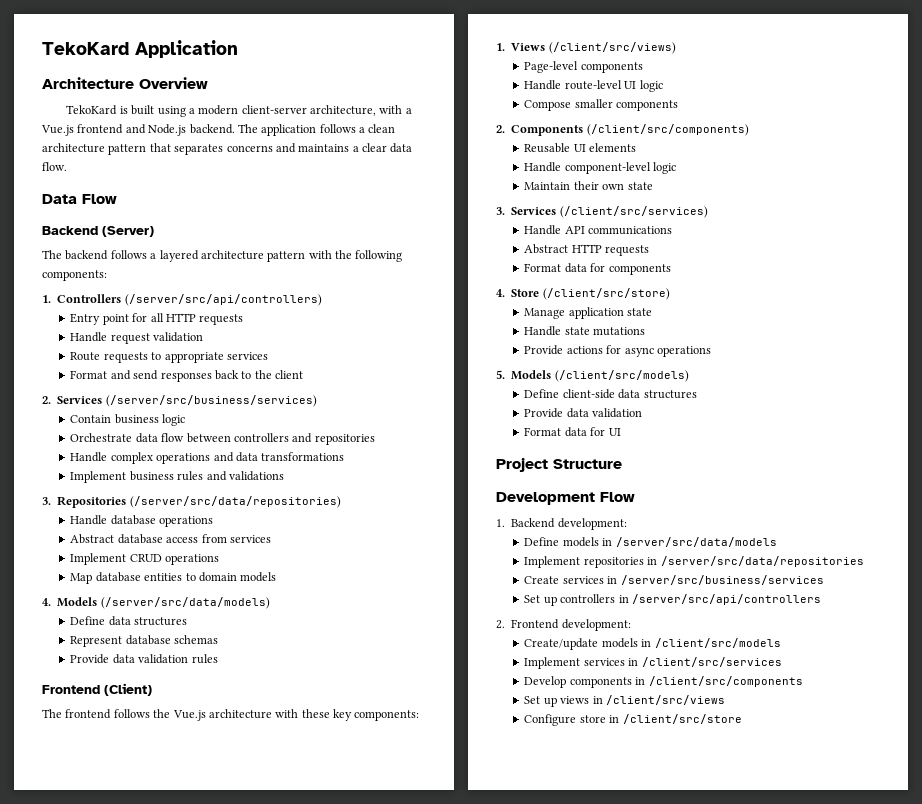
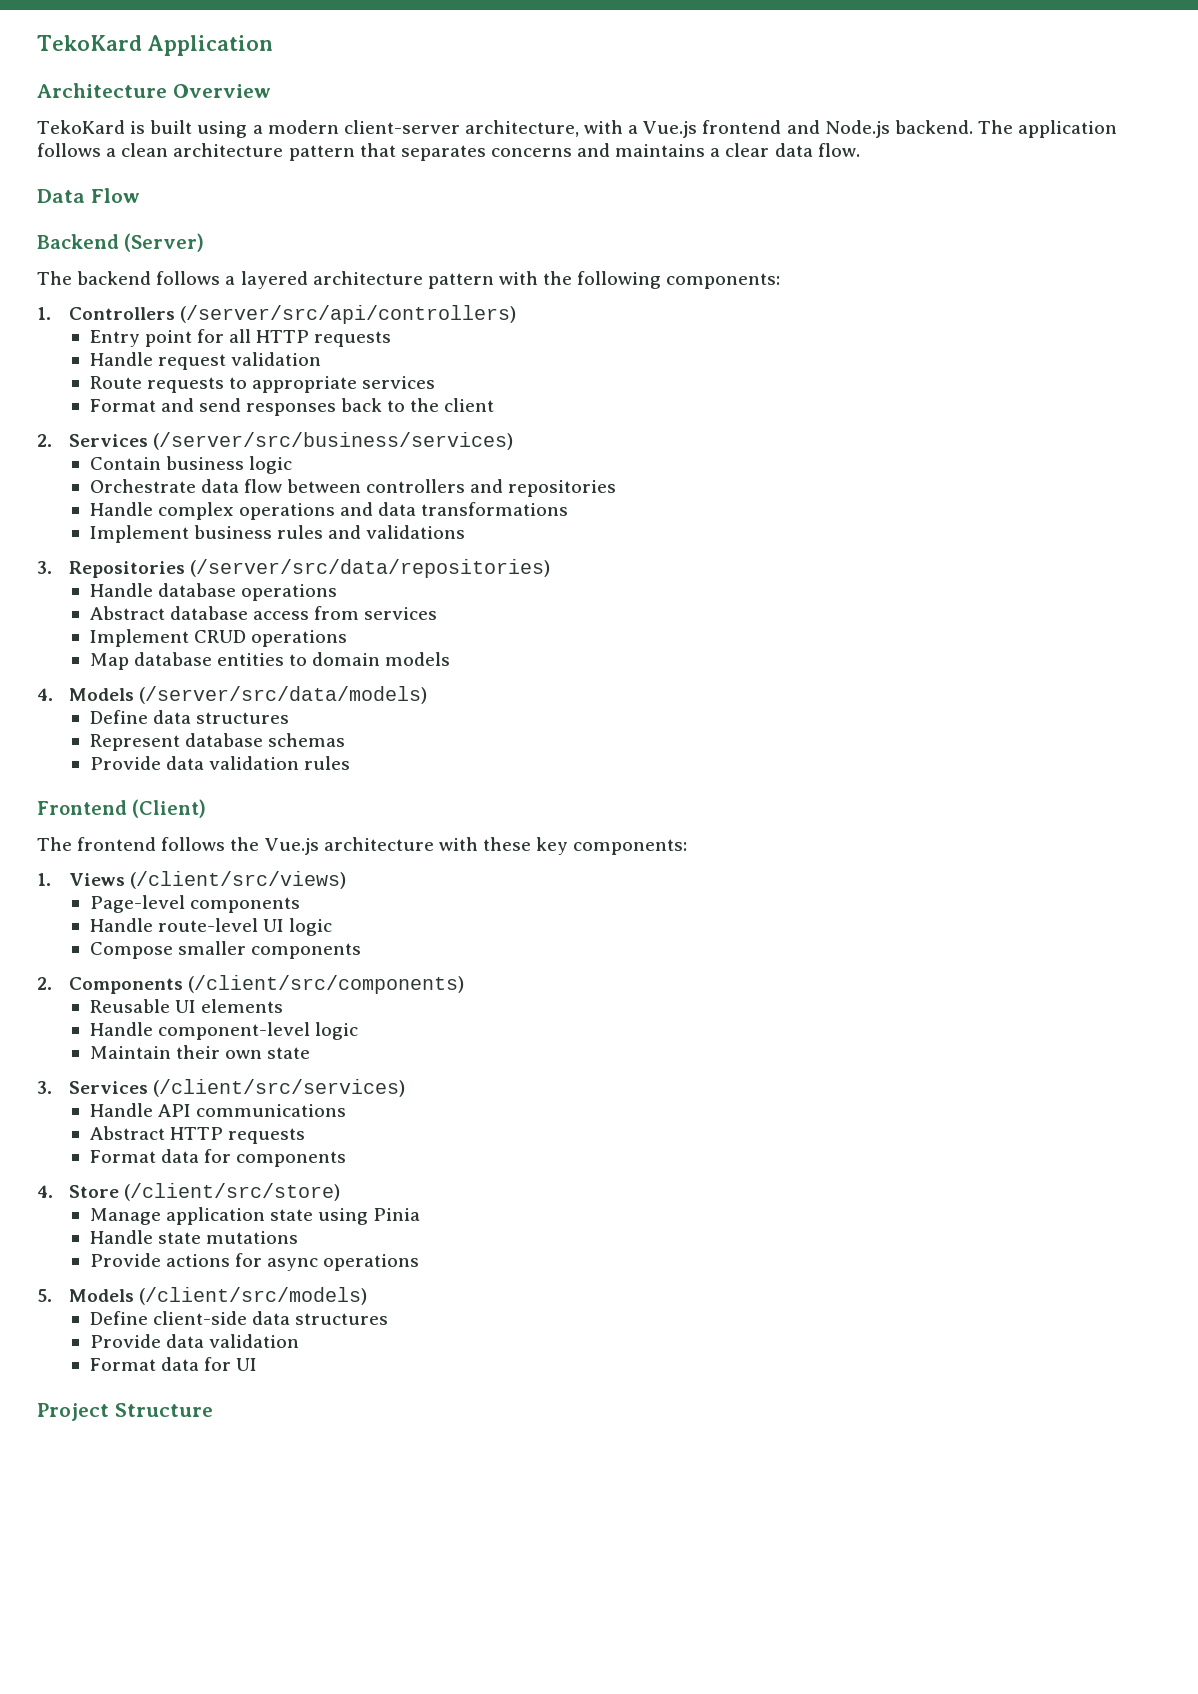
- Manage application state
+ Manage application state using Pinia
- Development Flow
- 1. Backend development:
- Define models in /server/src/data/models
- Implement repositories in /server/src/data/repositories
- Create services in /server/src/business/services
- Set up controllers in /server/src/api/controllers
- 2. Frontend development:
- Create/update models in /client/src/models
- Implement services in /client/src/services
- Develop components in /client/src/components
- Set up views in /client/src/views
- Configure store in /client/src/store

